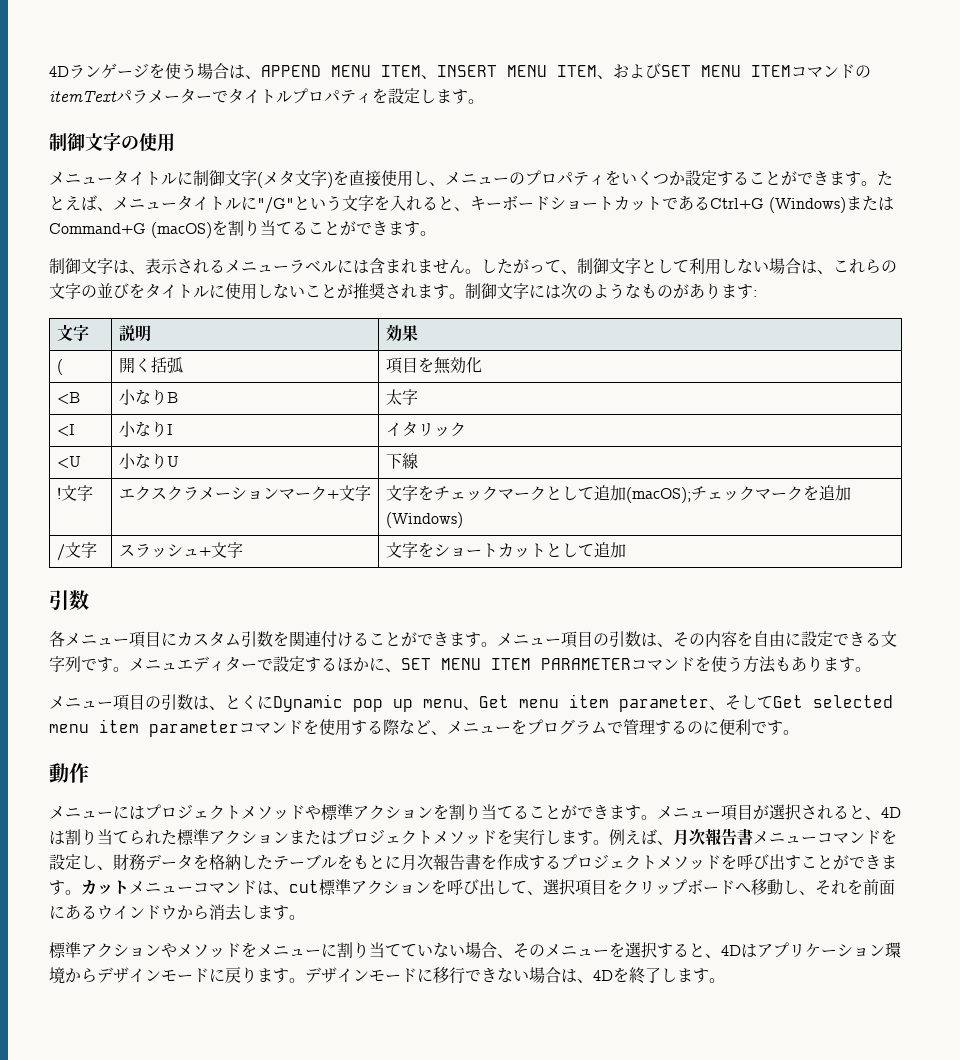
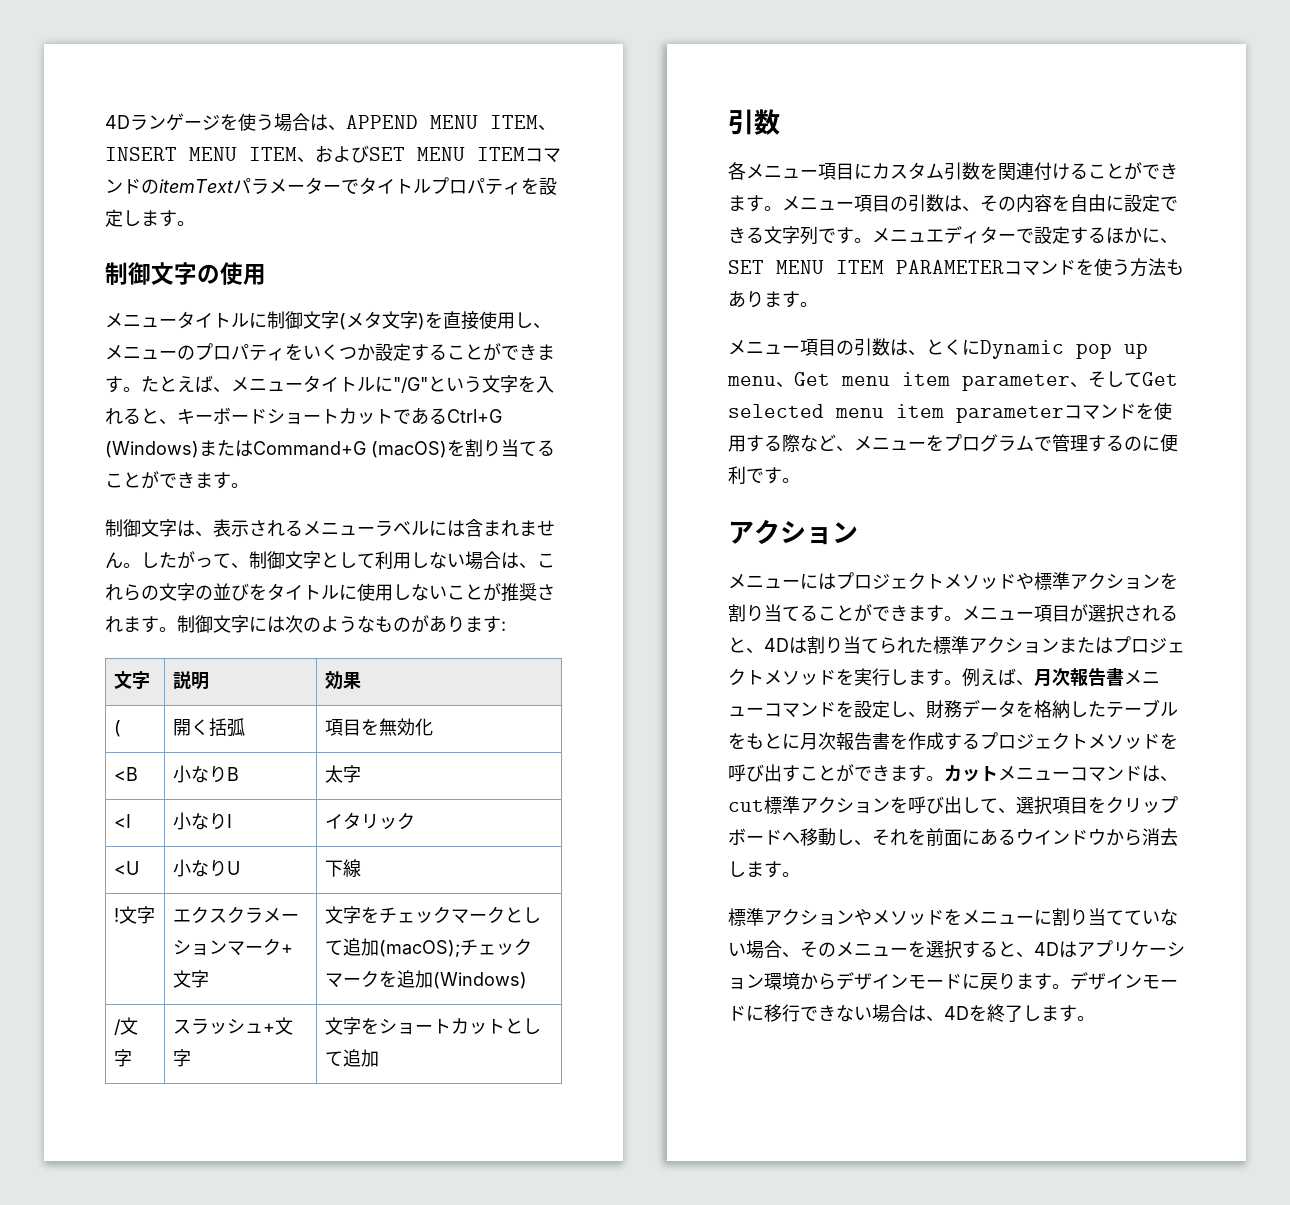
  メニュー項目の引数は、とくにDynamic pop up menu、Get menu item parameter、そしてGet selected menu item parameterコマンドを使用する際など、メニューをプログラムで管理するのに便利です。
- 動作
+ アクション

